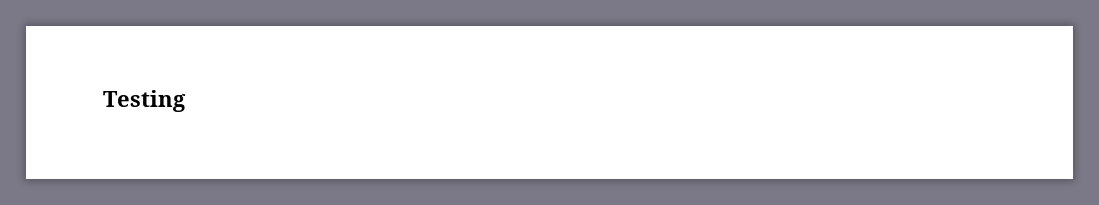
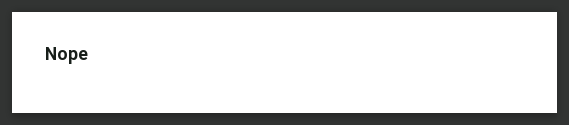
- Testing
+ Nope

